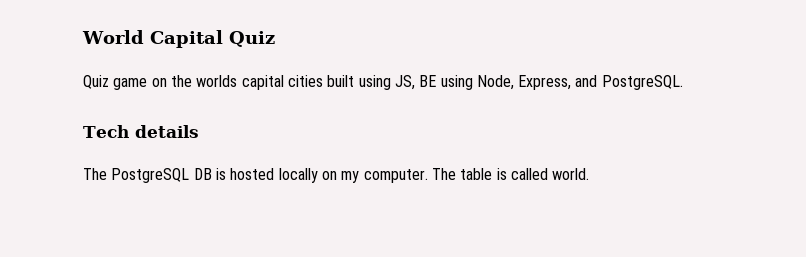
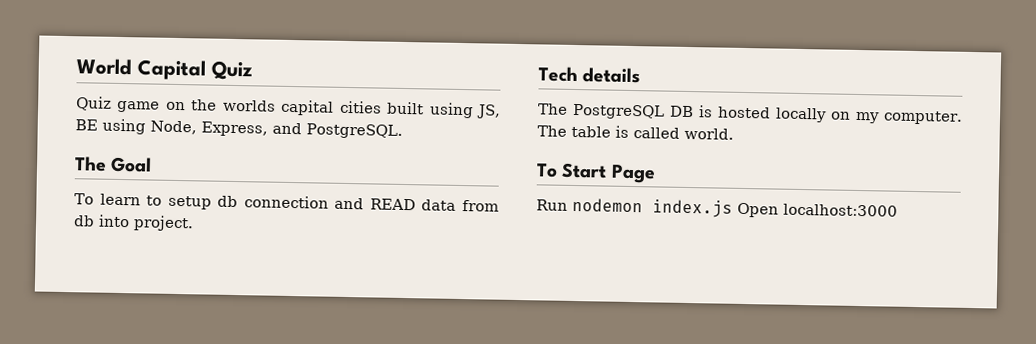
+ The Goal
+ To learn to setup db connection and READ data from db into project.
+ To Start Page
+ Run nodemon index.js Open localhost:3000

